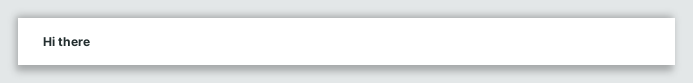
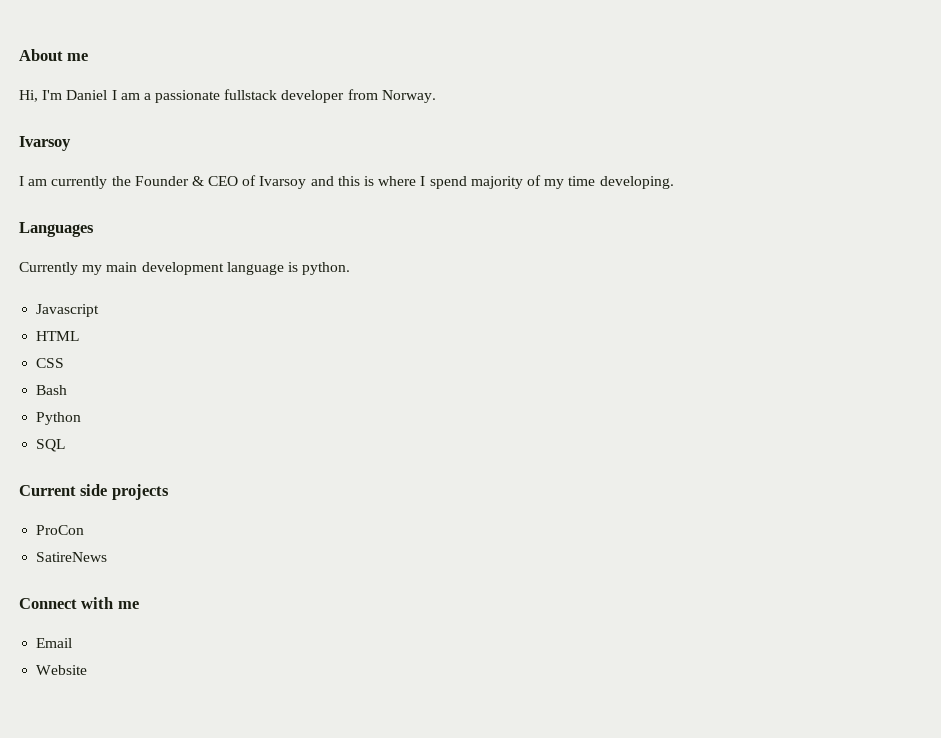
- Hi there
+ About me
+ Hi, I'm Daniel I am a passionate fullstack developer from Norway.
+ Ivarsoy
+ I am currently the Founder & CEO of Ivarsoy and this is where I spend majority of my time developing.
+ Languages
+ Currently my main development language is python.
+ Javascript
+ HTML
+ CSS
+ Bash
+ Python
+ SQL
+ Current side projects
+ ProCon
+ SatireNews
+ Connect with me
+ Email
+ Website

